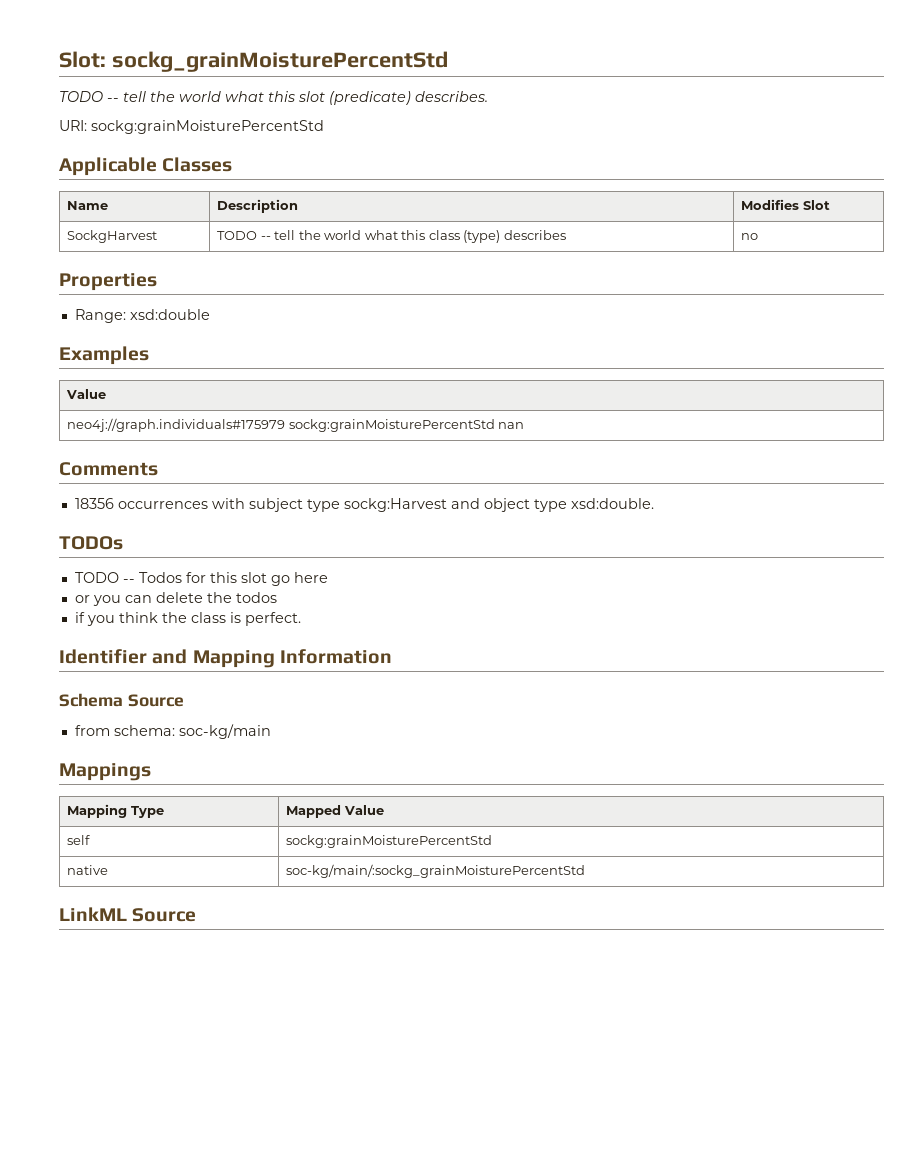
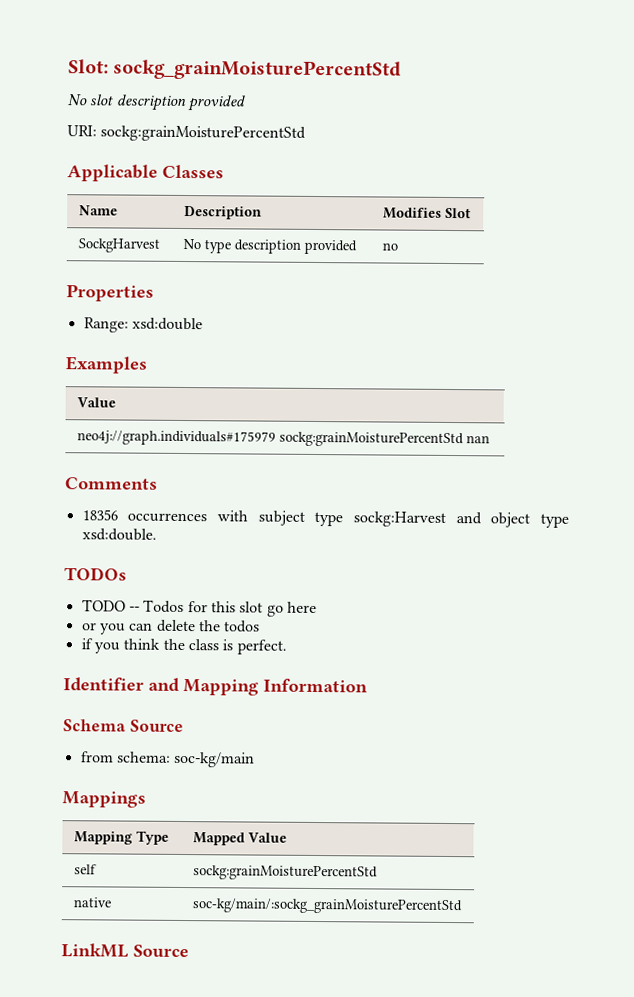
- TODO -- tell the world what this slot (predicate) describes.
+ No slot description provided
- SockgHarvest | TODO -- tell the world what this class (type) describes | no
+ SockgHarvest | No type description provided | no

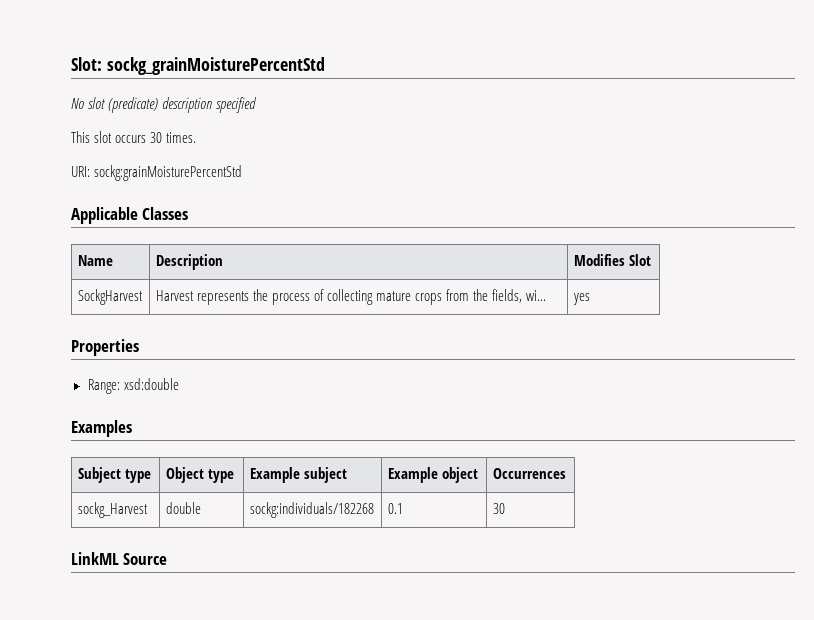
- No slot description provided
+ No slot (predicate) description specified
+ This slot occurs 30 times.
- SockgHarvest | No type description provided | no
+ SockgHarvest | Harvest represents the process of collecting mature crops from the fields, wi... | yes
  Properties
  Range: xsd:double
  Examples
- Value
- neo4j://graph.individuals#175979 sockg:grainMoisturePercentStd nan
- Comments
- 18356 occurrences with subject type sockg:Harvest and object type xsd:double.
- TODOs
- TODO -- Todos for this slot go here
- or you can delete the todos
- if you think the class is perfect.
- Identifier and Mapping Information
- Schema Source
- from schema: soc-kg/main
- Mappings
- Mapping Type | Mapped Value
- self | sockg:grainMoisturePercentStd
- native | soc-kg/main/:sockg_grainMoisturePercentStd
+ Subject type | Object type | Example subject | Example object | Occurrences
+ sockg_Harvest | double | sockg:individuals/182268 | 0.1 | 30

